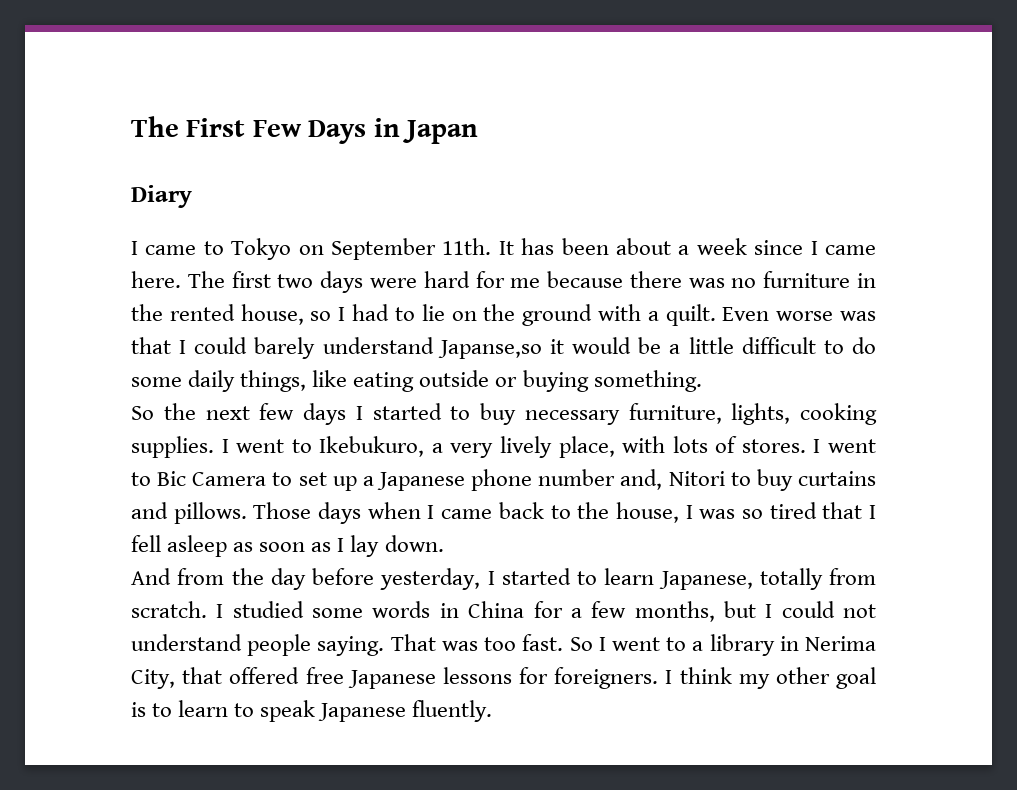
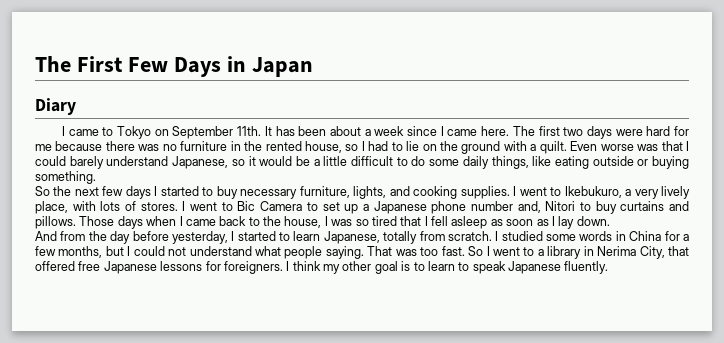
- Even worse was that I could barely understand Japanse,so it would be a little difficult to do some daily things, like eating outside or buying something.
+ Even worse was that I could barely understand Japanese, so it would be a little difficult to do some daily things, like eating outside or buying something.
- So the next few days I started to buy necessary furniture, lights, cooking supplies.
+ So the next few days I started to buy necessary furniture, lights, and cooking supplies.
- I studied some words in China for a few months, but I could not understand people saying.
+ I studied some words in China for a few months, but I could not understand what people saying.

